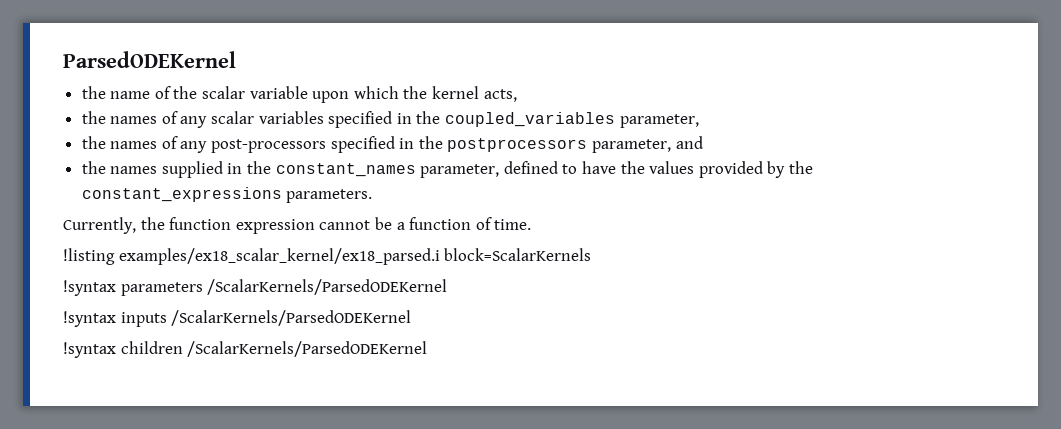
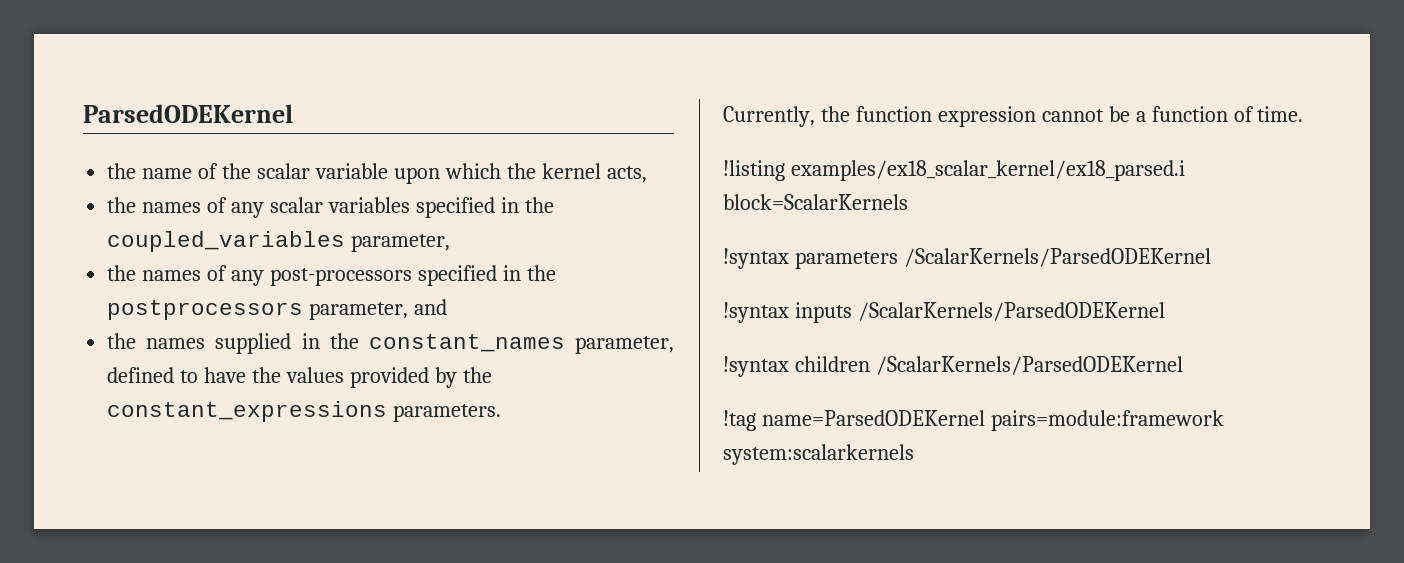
+ !tag name=ParsedODEKernel pairs=module:framework system:scalarkernels

